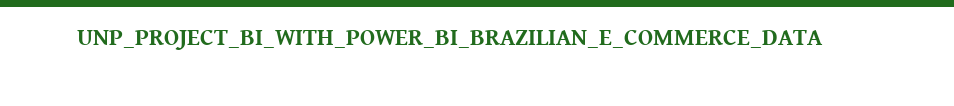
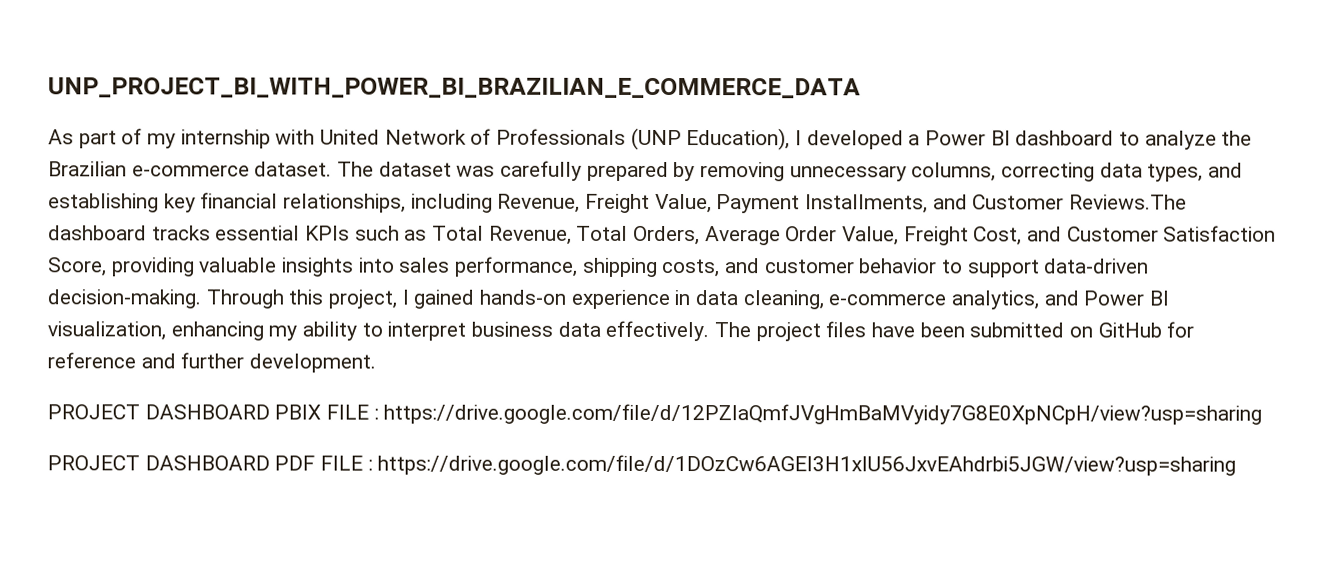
+ As part of my internship with United Network of Professionals (UNP Education), I developed a Power BI dashboard to analyze the Brazilian e-commerce dataset. The dataset was carefully prepared by removing unnecessary columns, correcting data types, and establishing key financial relationships, including Revenue, Freight Value, Payment Installments, and Customer Reviews.The dashboard tracks essential KPIs such as Total Revenue, Total Orders, Average Order Value, Freight Cost, and Customer Satisfaction Score, providing valuable insights into sales performance, shipping costs, and customer behavior to support data-driven decision-making. Through this project, I gained hands-on experience in data cleaning, e-commerce analytics, and Power BI visualization, enhancing my ability to interpret business data effectively. The project files have been submitted on GitHub for reference and further development.
+ PROJECT DASHBOARD PBIX FILE : https://drive.google.com/file/d/12PZlaQmfJVgHmBaMVyidy7G8E0XpNCpH/view?usp=sharing
+ PROJECT DASHBOARD PDF FILE : https://drive.google.com/file/d/1DOzCw6AGEI3H1xlU56JxvEAhdrbi5JGW/view?usp=sharing

